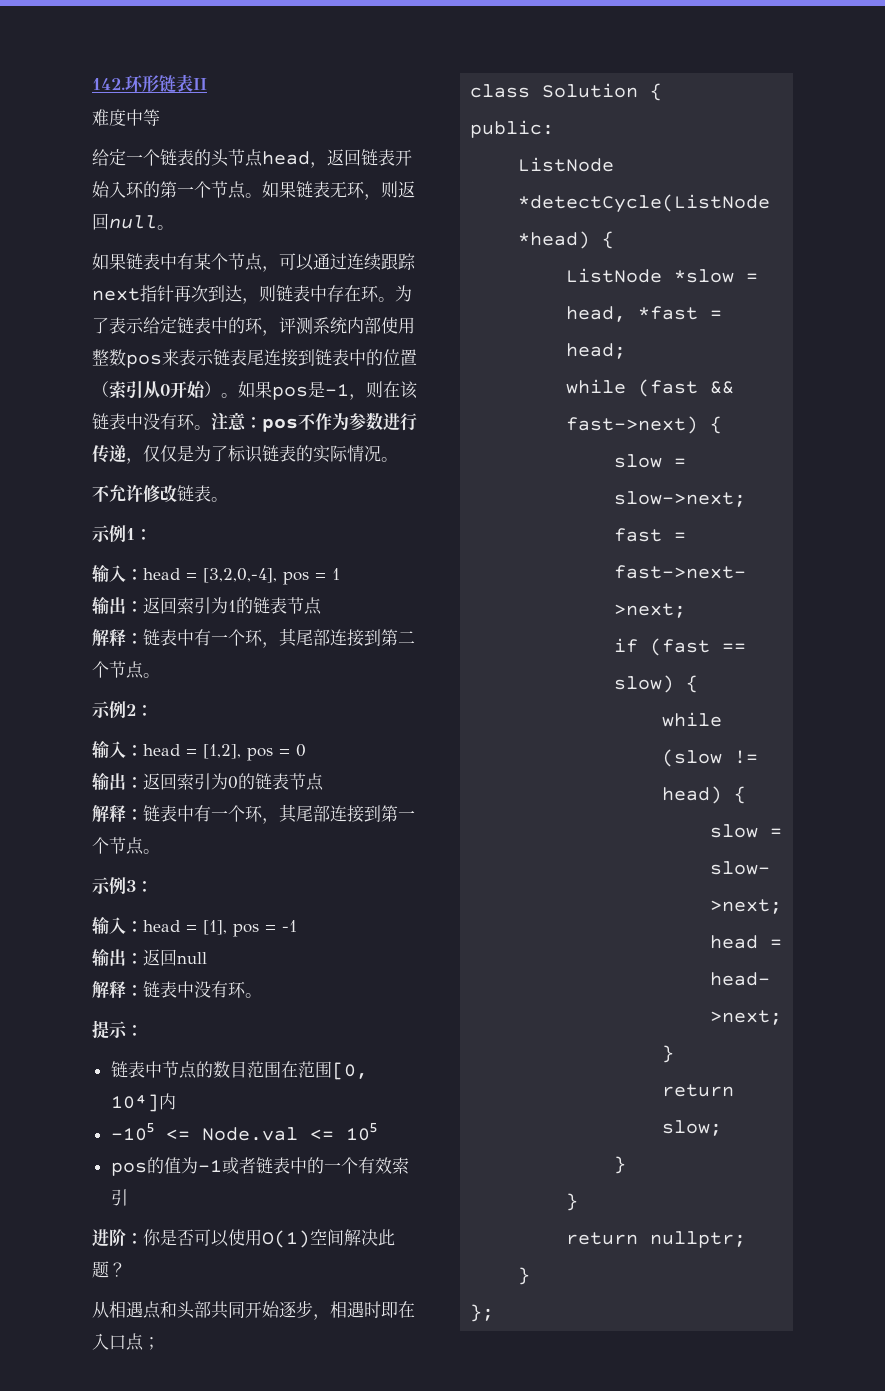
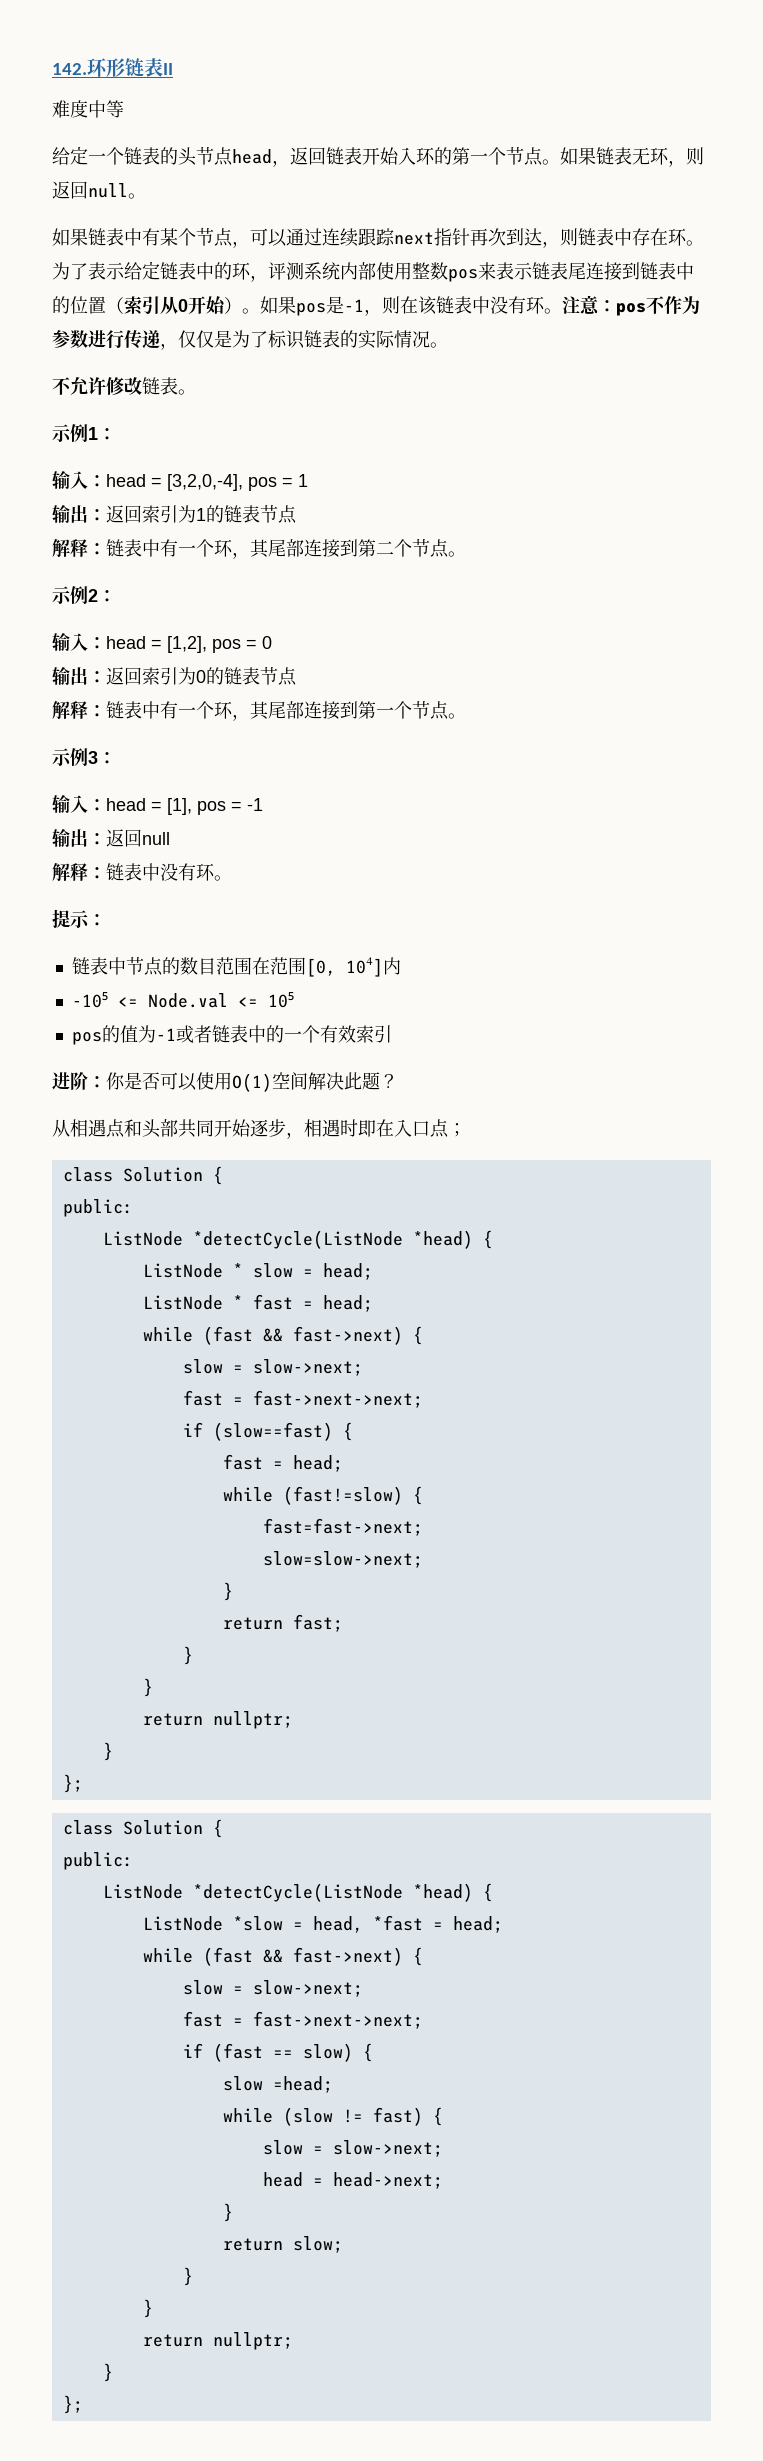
+ ListNode * slow = head;
+ ListNode * fast = head;
+ while (fast && fast->next) {
+ slow = slow->next;
+ fast = fast->next->next;
+ if (slow==fast) {
+ fast = head;
+ while (fast!=slow) {
+ fast=fast->next;
+ slow=slow->next;
+ }
+ return fast;
+ }
+ }
+ return nullptr;
+ }
+ };
+ class Solution {
+ public:
+ ListNode *detectCycle(ListNode *head) {
+ slow =head;
- while (slow != head) {
+ while (slow != fast) {

